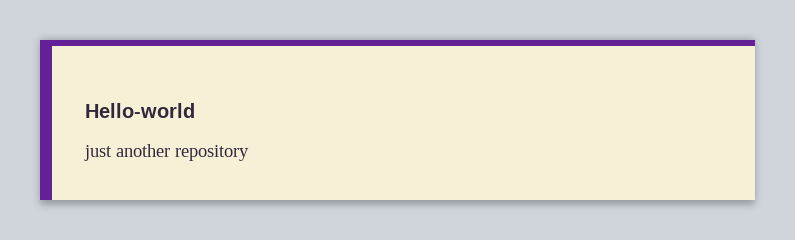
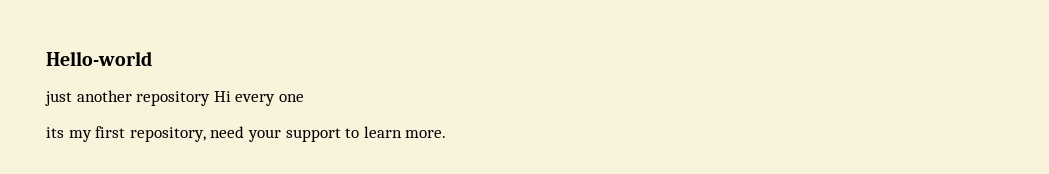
- just another repository
+ just another repository Hi every one
+ its my first repository, need your support to learn more.

